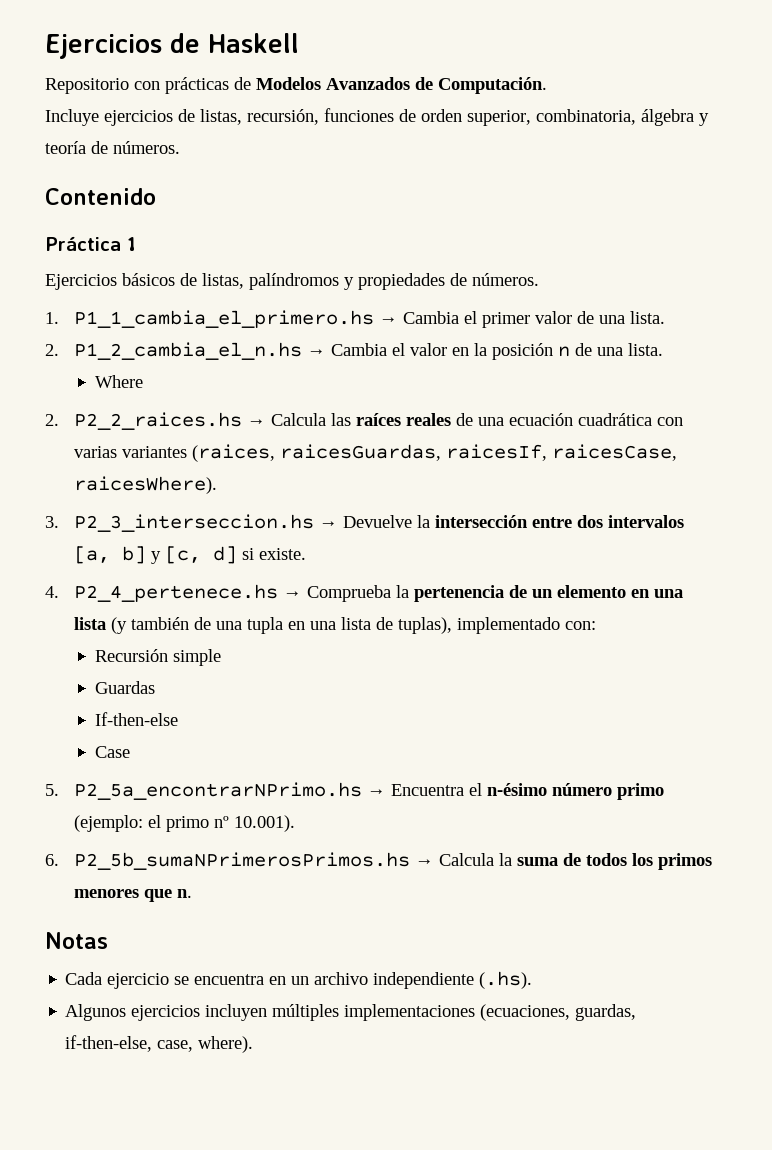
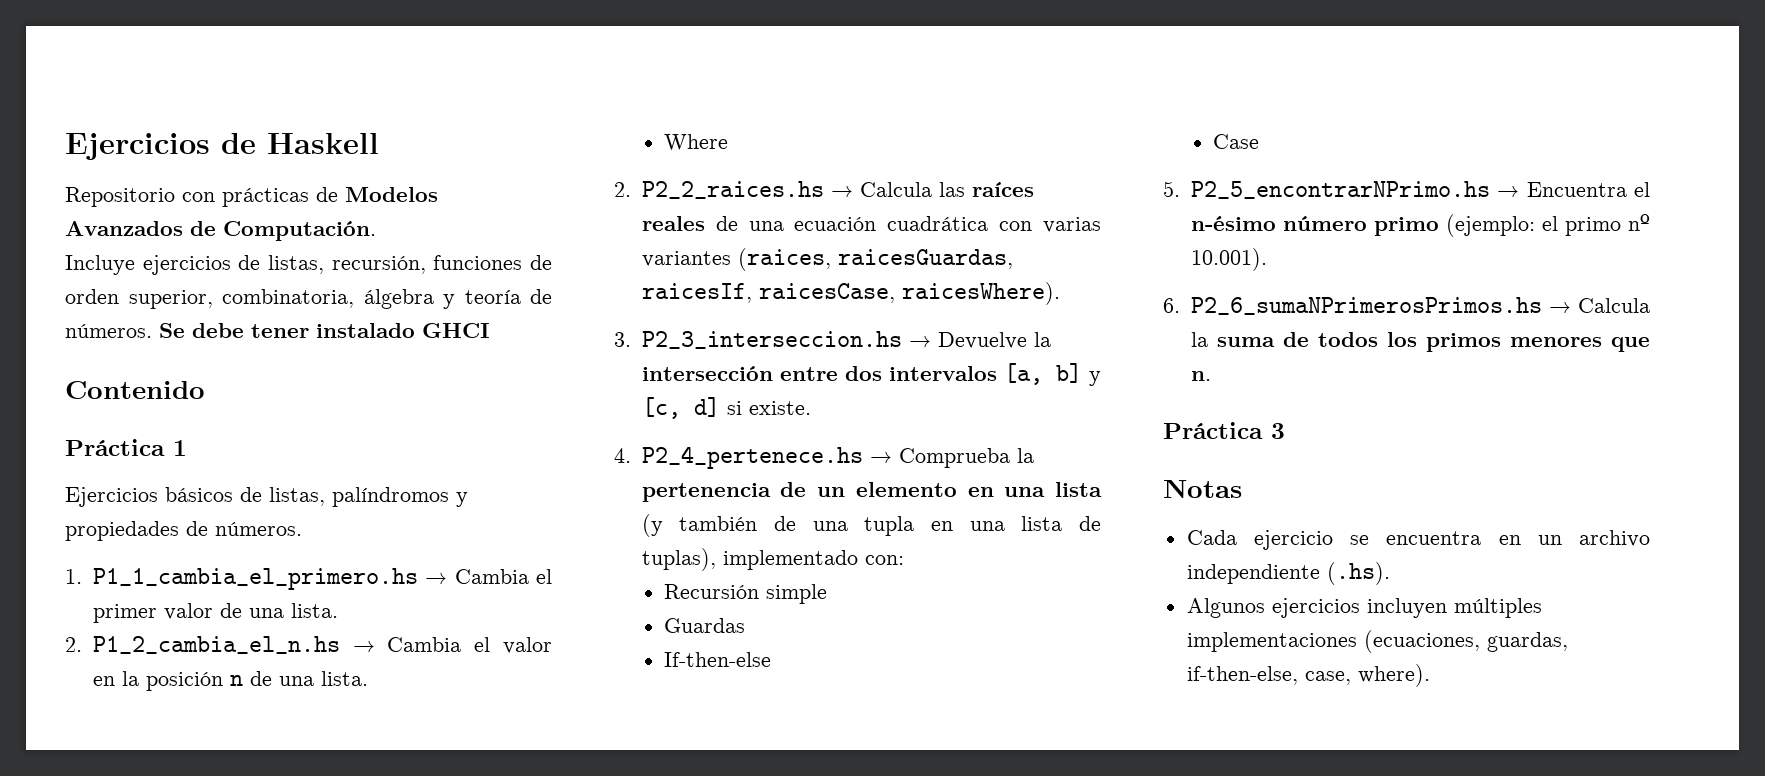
+ Se debe tener instalado GHCI
- 5. P2_5a_encontrarNPrimo.hs → Encuentra el n-ésimo número primo (ejemplo: el primo nº 10.001).
+ 5. P2_5_encontrarNPrimo.hs → Encuentra el n-ésimo número primo (ejemplo: el primo nº 10.001).
- 6. P2_5b_sumaNPrimerosPrimos.hs → Calcula la suma de todos los primos menores que n.
+ 6. P2_6_sumaNPrimerosPrimos.hs → Calcula la suma de todos los primos menores que n.
+ Práctica 3

